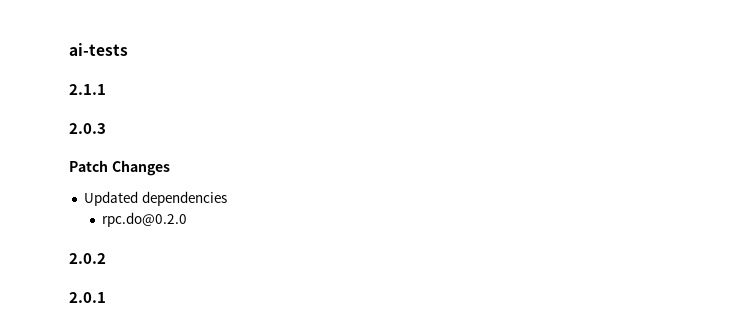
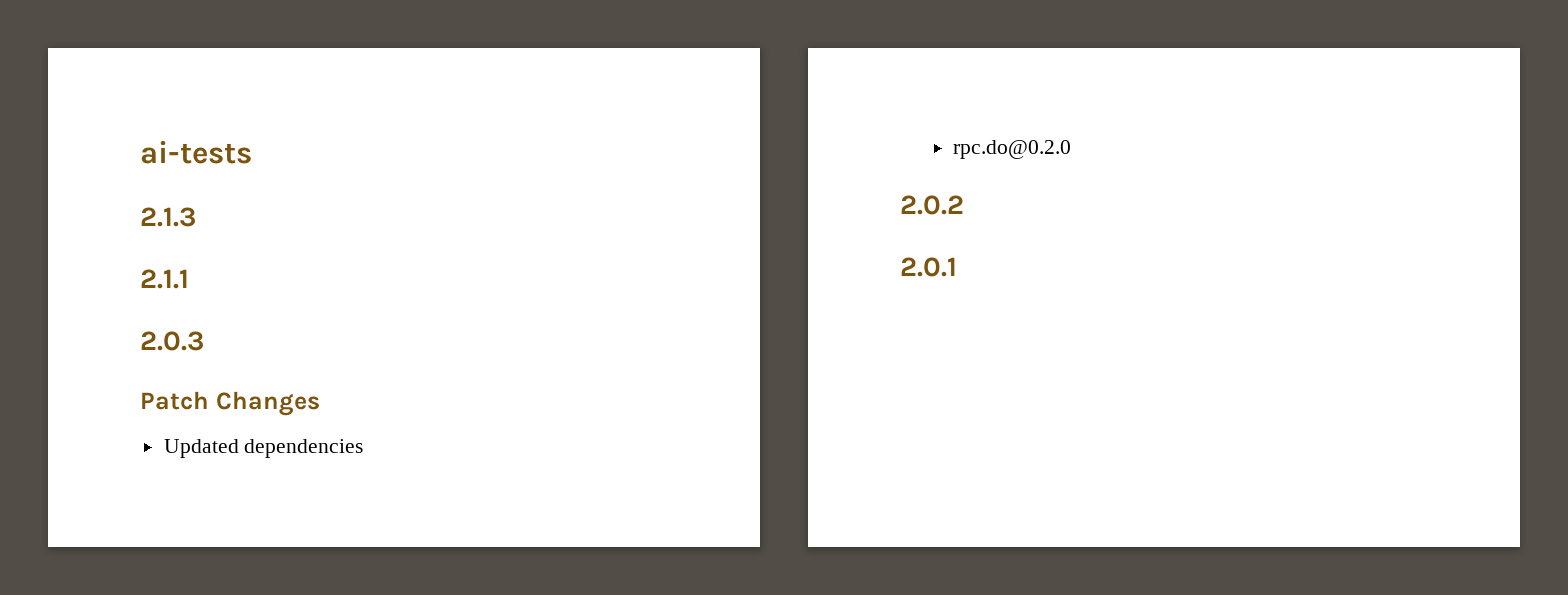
+ 2.1.3

